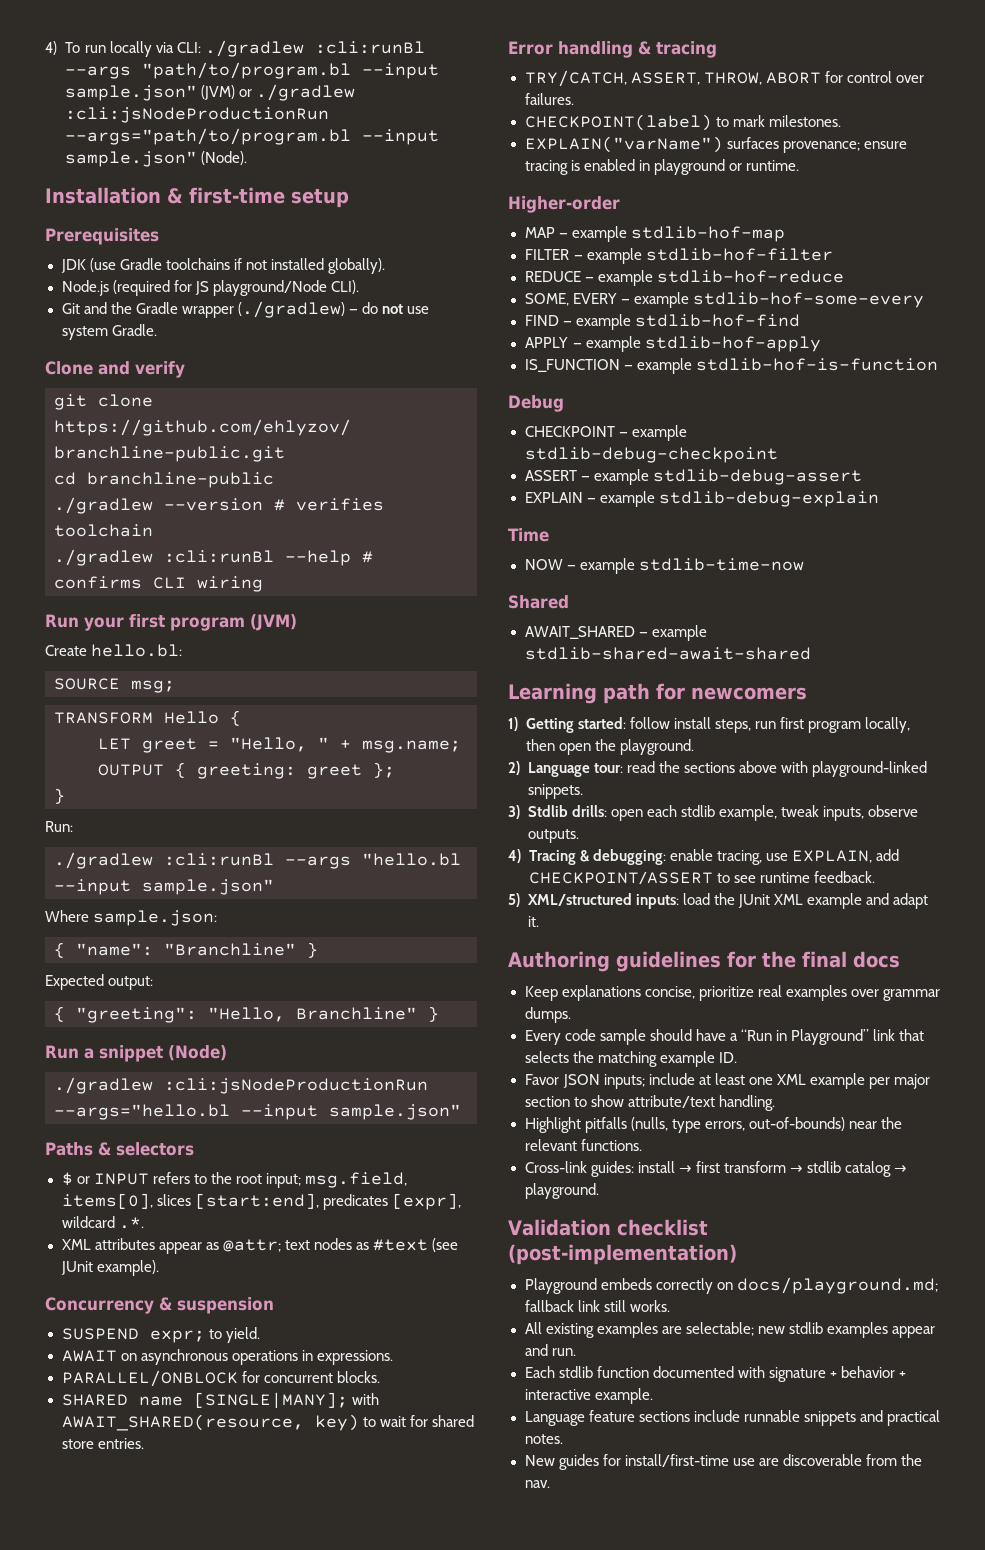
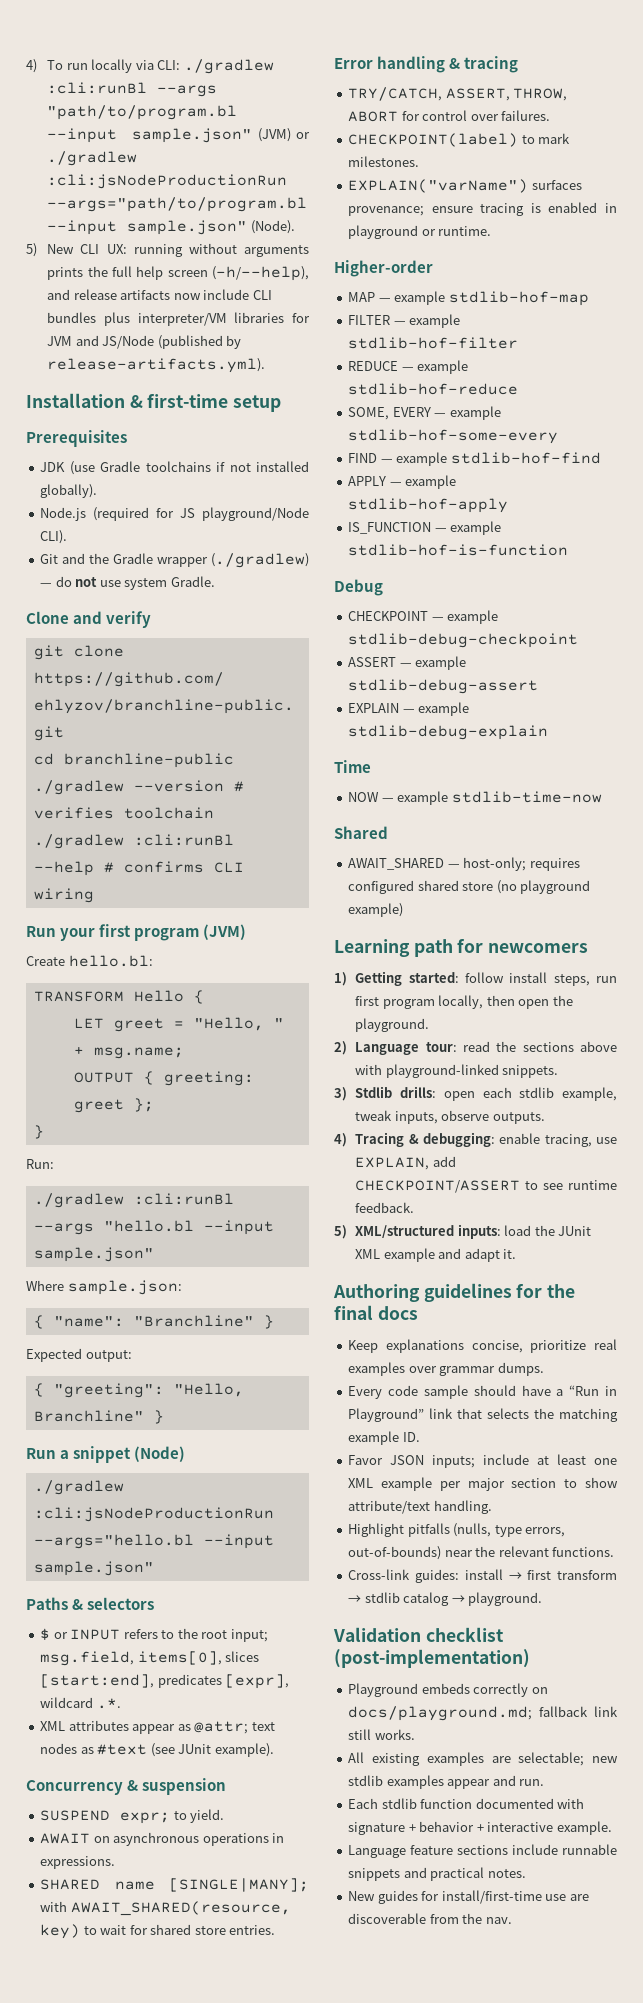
+ 5) New CLI UX: running without arguments prints the full help screen (-h/--help), and release artifacts now include CLI bundles plus interpreter/VM libraries for JVM and JS/Node (published by release-artifacts.yml).
- SOURCE msg;
- PARALLEL/ONBLOCK for concurrent blocks.
- AWAIT_SHARED — example stdlib-shared-await-shared
+ AWAIT_SHARED — host-only; requires configured shared store (no playground example)

